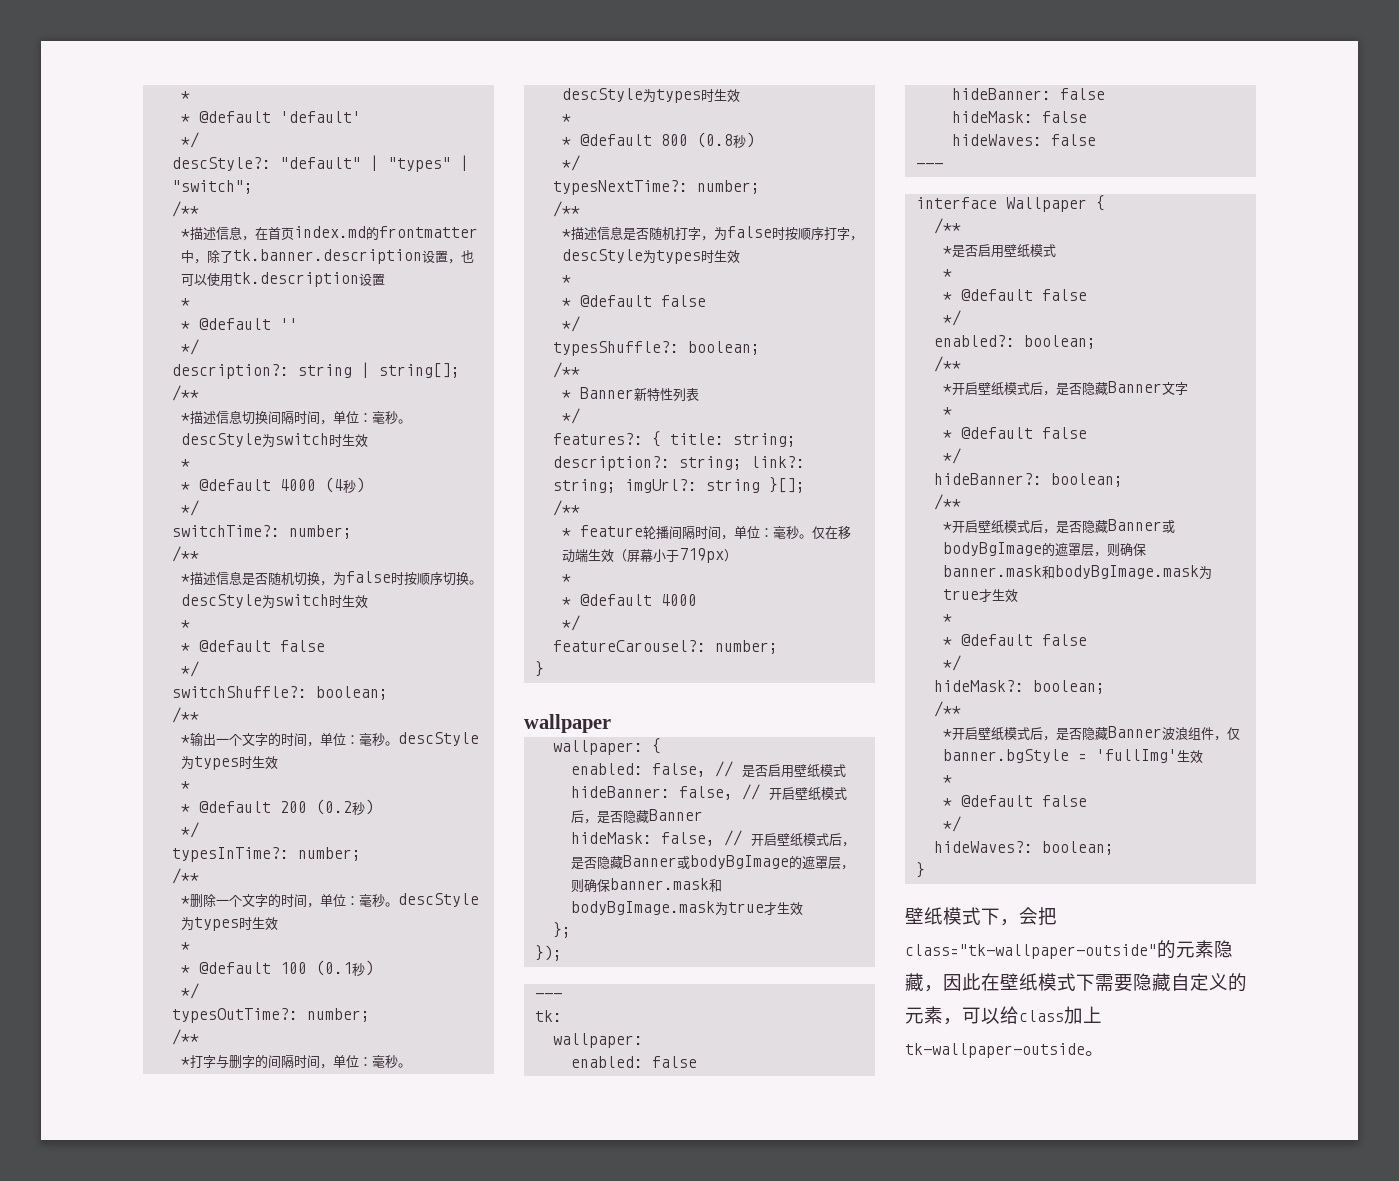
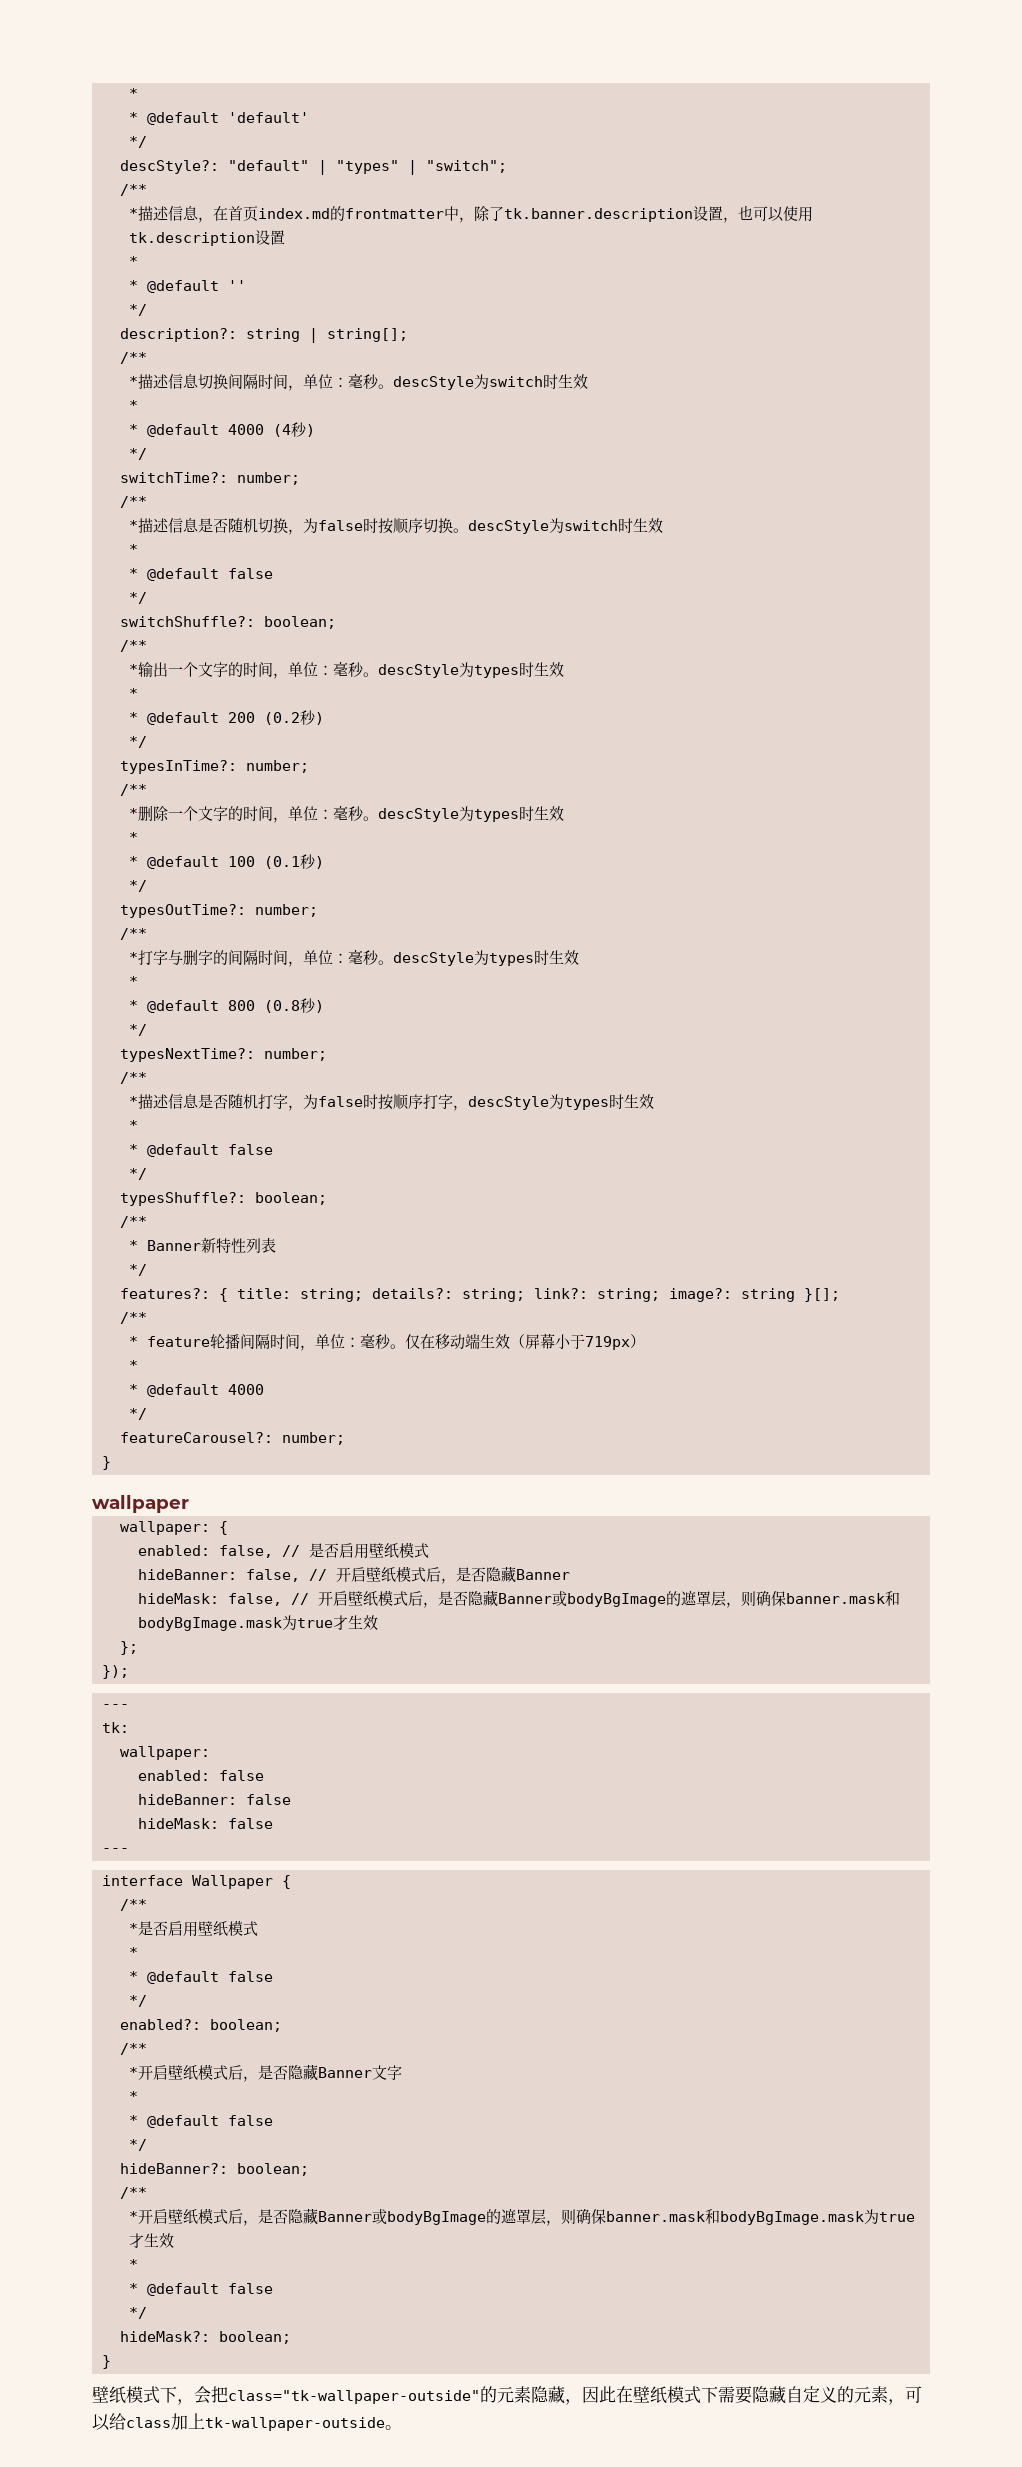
- features?: { title: string; description?: string; link?: string; imgUrl?: string }[];
+ features?: { title: string; details?: string; link?: string; image?: string }[];
- hideWaves: false
  hideMask?: boolean;
- /**
- *开启壁纸模式后，是否隐藏Banner波浪组件，仅banner.bgStyle = 'fullImg'生效
- *
- * @default false
- */
- hideWaves?: boolean;

